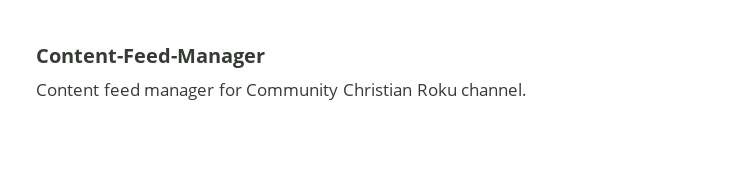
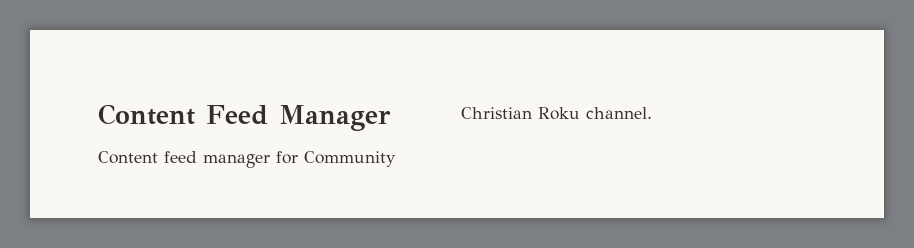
- Content-Feed-Manager
+ Content Feed Manager

